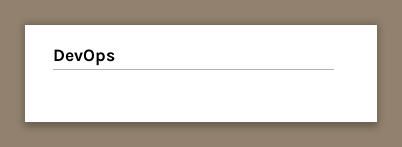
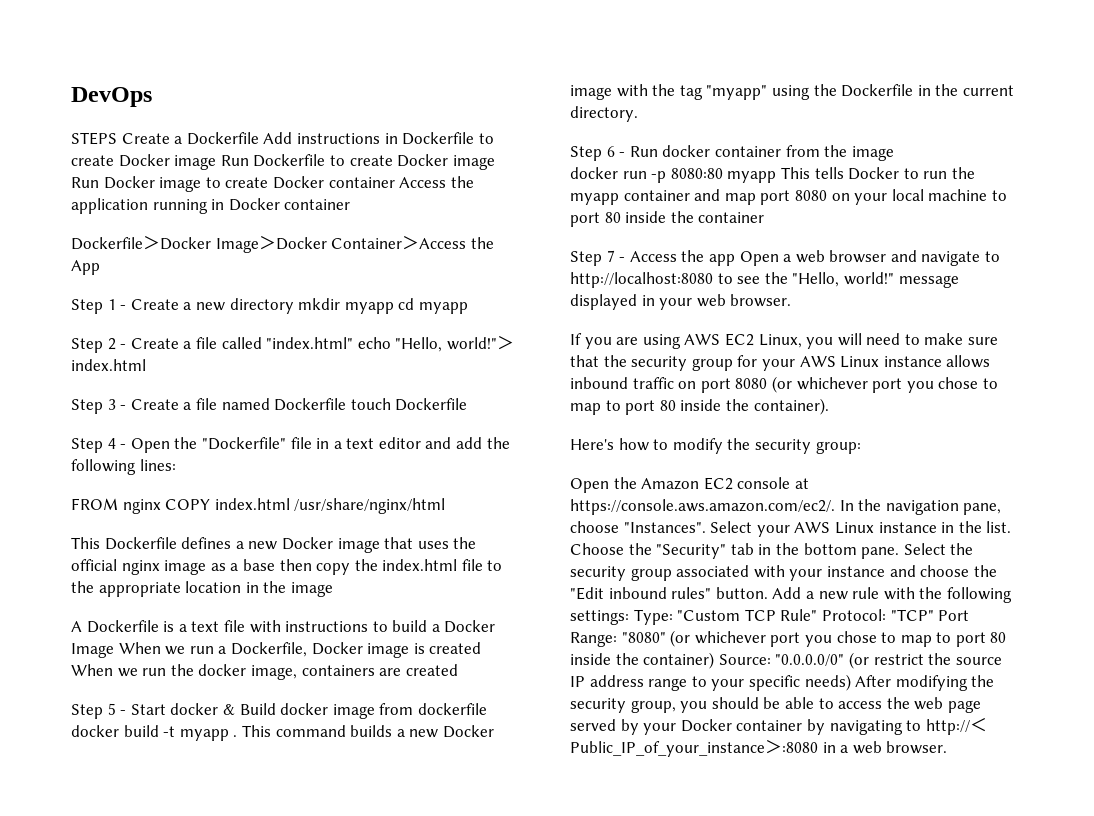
+ STEPS Create a Dockerfile Add instructions in Dockerfile to create Docker image Run Dockerfile to create Docker image Run Docker image to create Docker container Access the application running in Docker container
+ Dockerfile＞Docker Image＞Docker Container＞Access the App
+ Step 1 - Create a new directory mkdir myapp cd myapp
+ Step 2 - Create a file called "index.html" echo "Hello, world!"＞index.html
+ Step 3 - Create a file named Dockerfile touch Dockerfile
+ Step 4 - Open the "Dockerfile" file in a text editor and add the following lines:
+ FROM nginx COPY index.html /usr/share/nginx/html
+ This Dockerfile defines a new Docker image that uses the official nginx image as a base then copy the index.html file to the appropriate location in the image
+ A Dockerfile is a text file with instructions to build a Docker Image When we run a Dockerfile, Docker image is created When we run the docker image, containers are created
+ Step 5 - Start docker & Build docker image from dockerfile docker build -t myapp . This command builds a new Docker image with the tag "myapp" using the Dockerfile in the current directory.
+ Step 6 - Run docker container from the image
+ docker run -p 8080:80 myapp This tells Docker to run the myapp container and map port 8080 on your local machine to port 80 inside the container
+ Step 7 - Access the app Open a web browser and navigate to http://localhost:8080 to see the "Hello, world!" message displayed in your web browser.
+ If you are using AWS EC2 Linux, you will need to make sure that the security group for your AWS Linux instance allows inbound traffic on port 8080 (or whichever port you chose to map to port 80 inside the container).
+ Here's how to modify the security group:
+ Open the Amazon EC2 console at https://console.aws.amazon.com/ec2/. In the navigation pane, choose "Instances". Select your AWS Linux instance in the list. Choose the "Security" tab in the bottom pane. Select the security group associated with your instance and choose the "Edit inbound rules" button. Add a new rule with the following settings: Type: "Custom TCP Rule" Protocol: "TCP" Port Range: "8080" (or whichever port you chose to map to port 80 inside the container) Source: "0.0.0.0/0" (or restrict the source IP address range to your specific needs) After modifying the security group, you should be able to access the web page served by your Docker container by navigating to http://＜Public_IP_of_your_instance＞:8080 in a web browser.

